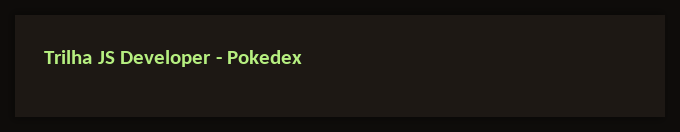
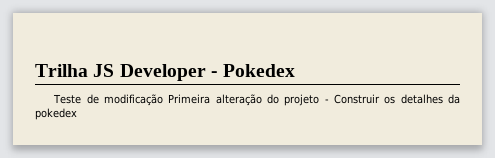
+ Teste de modificação Primeira alteração do projeto - Construir os detalhes da pokedex

